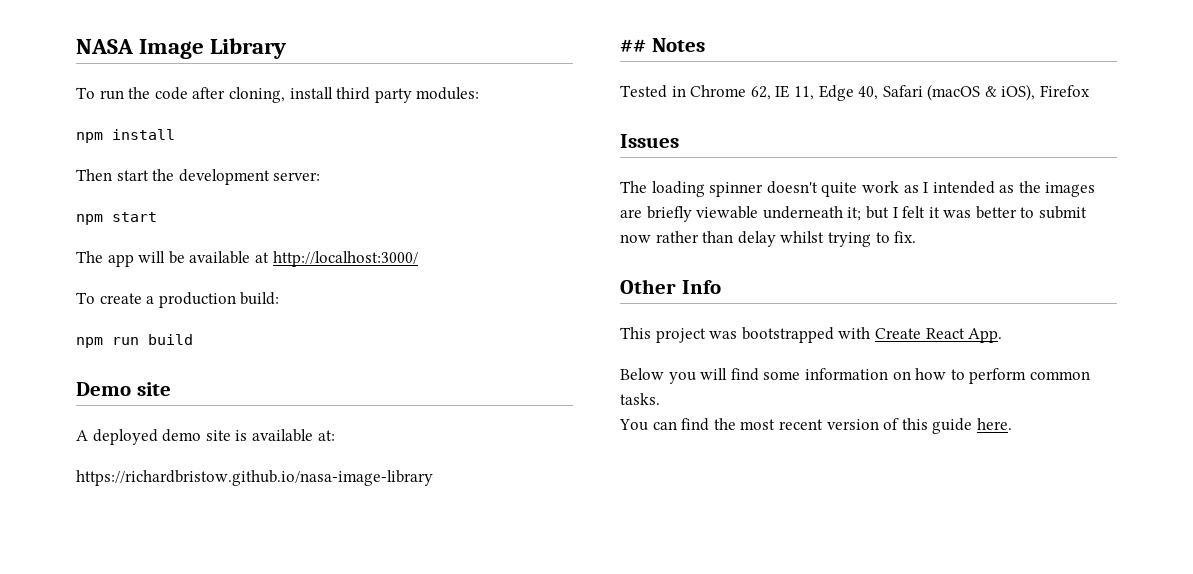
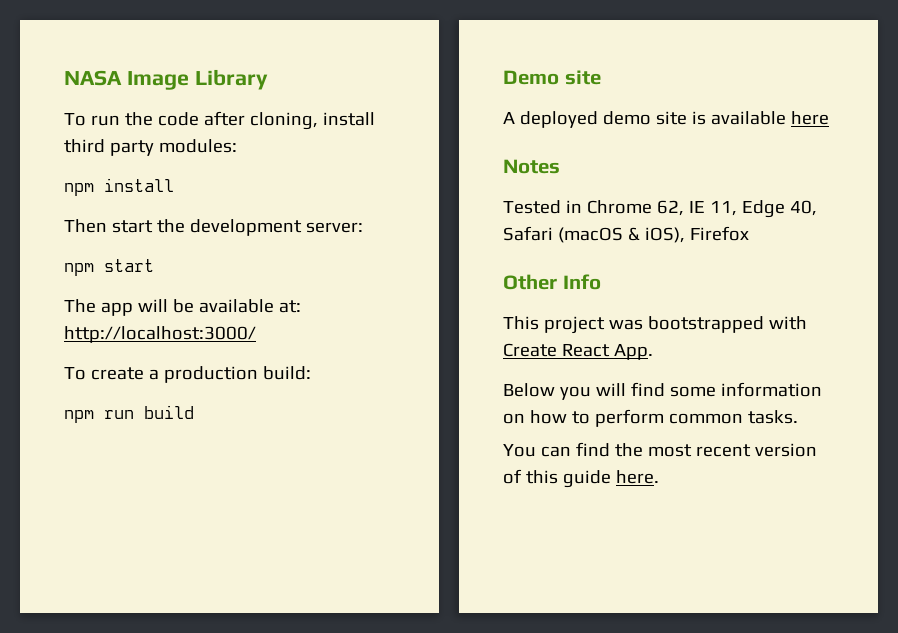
- The app will be available at http://localhost:3000/
+ The app will be available at: http://localhost:3000/
- A deployed demo site is available at:
- https://richardbristow.github.io/nasa-image-library
- ## Notes
+ A deployed demo site is available here
+ Notes
- Issues
- The loading spinner doesn't quite work as I intended as the images are briefly viewable underneath it; but I felt it was better to submit now rather than delay whilst trying to fix.

